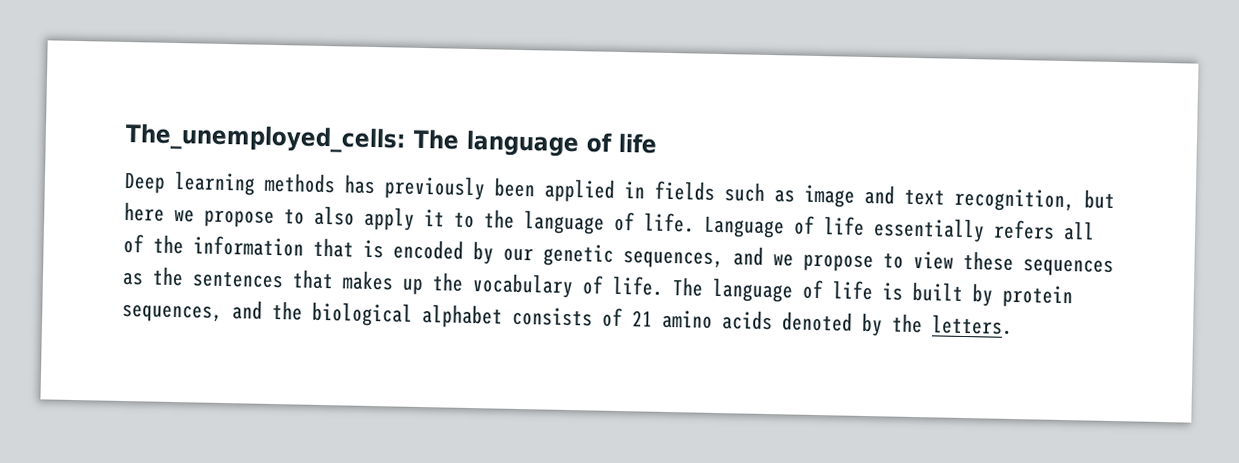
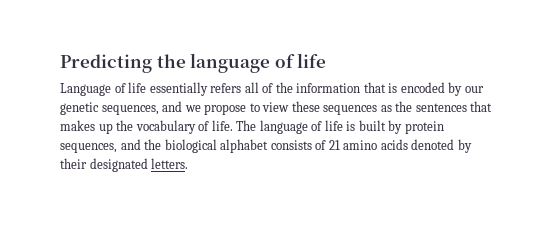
- The_unemployed_cells: The language of life
+ Predicting the language of life
- Deep learning methods has previously been applied in fields such as image and text recognition, but here we propose to also apply it to the language of life.
- The language of life is built by protein sequences, and the biological alphabet consists of 21 amino acids denoted by the letters.
+ The language of life is built by protein sequences, and the biological alphabet consists of 21 amino acids denoted by their designated letters.

